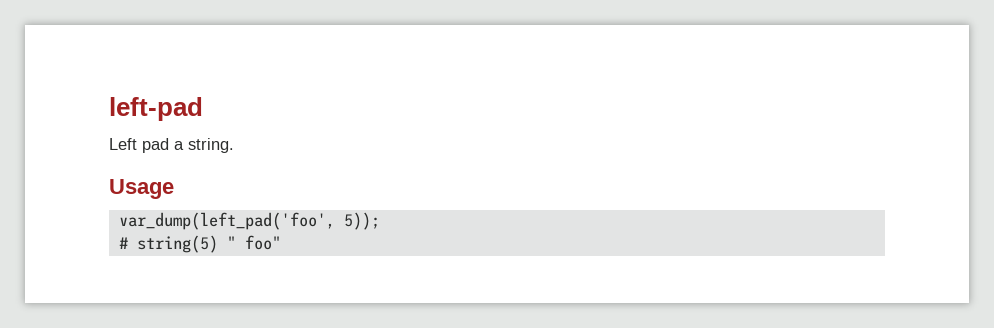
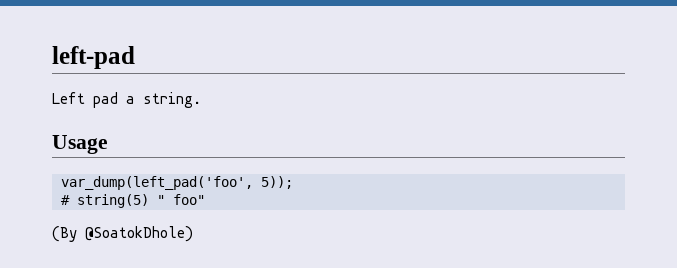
+ (By @SoatokDhole)

